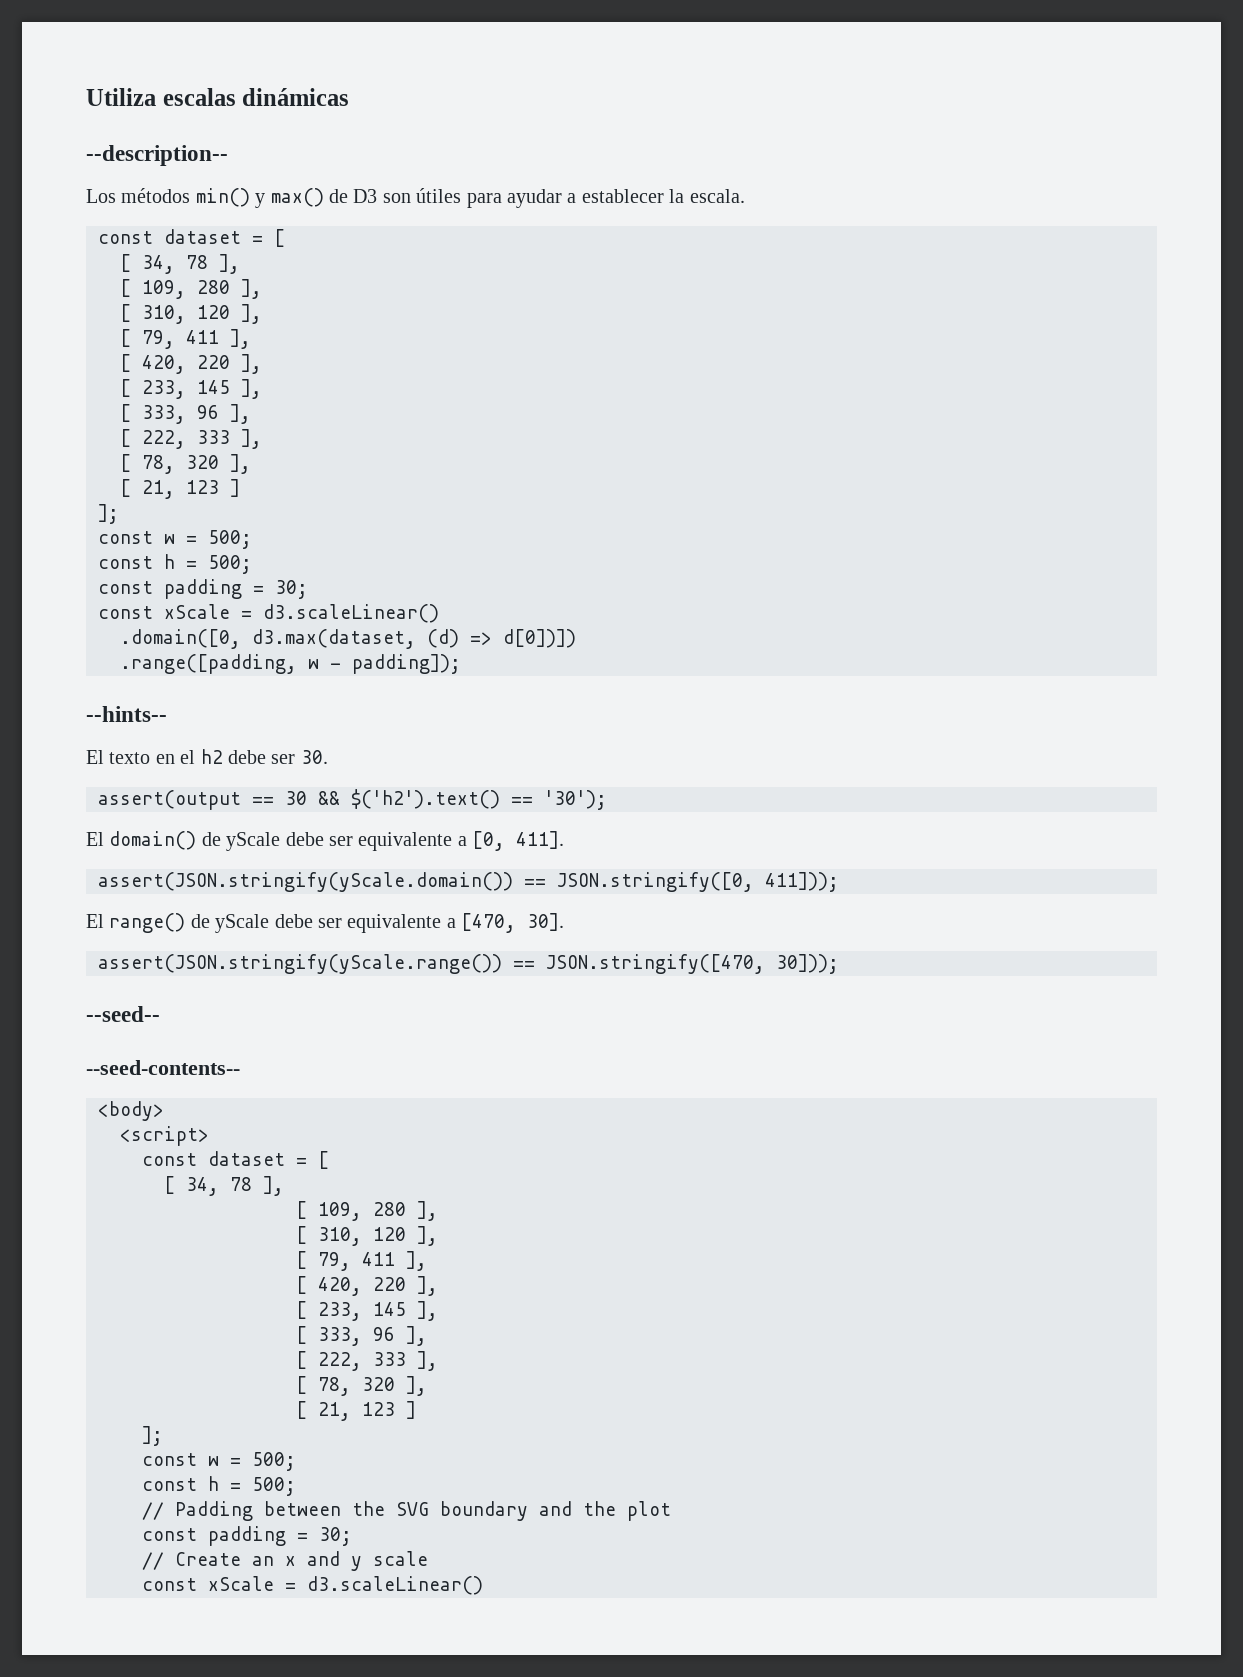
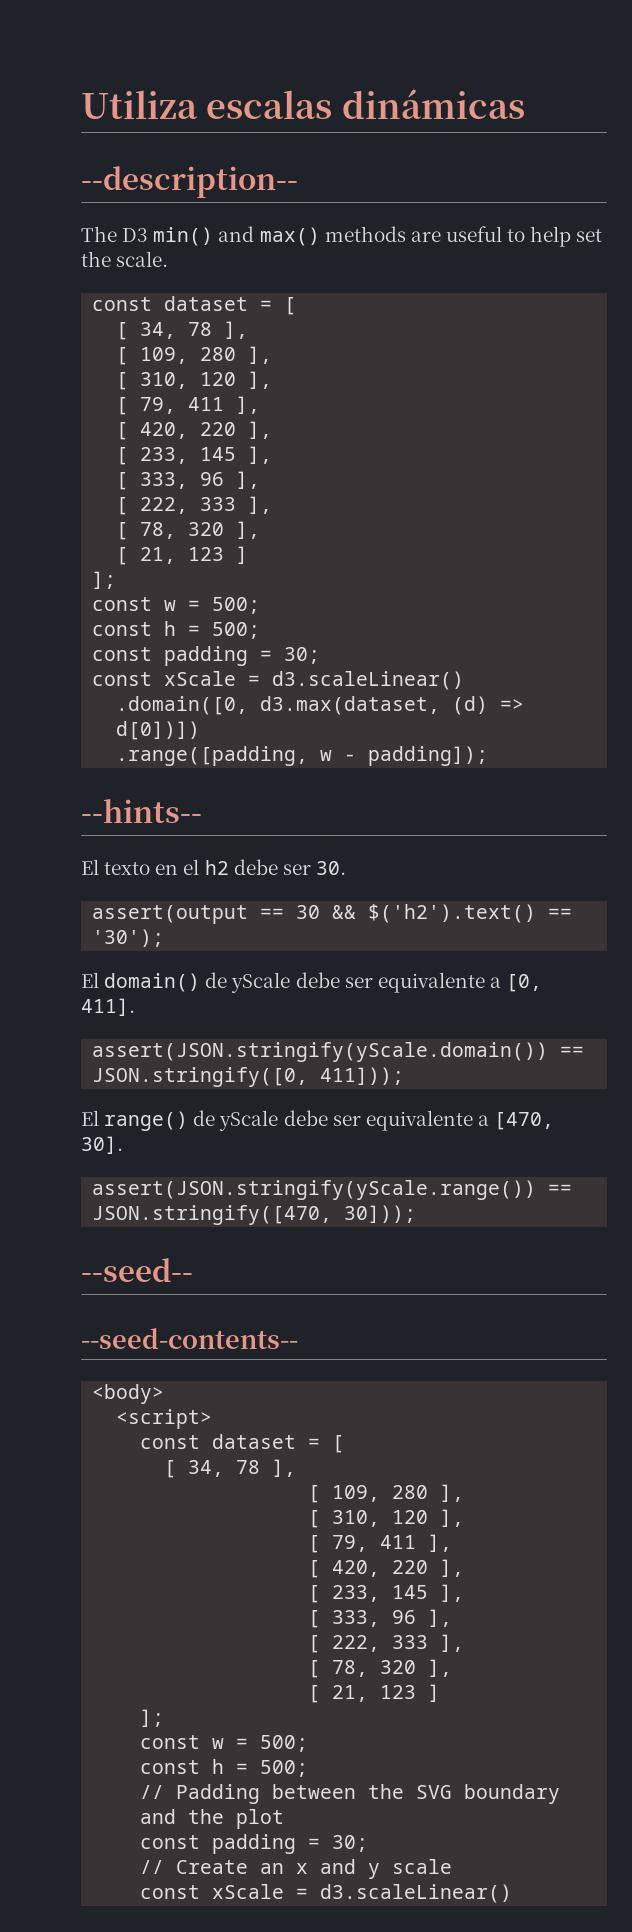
- Los métodos min() y max() de D3 son útiles para ayudar a establecer la escala.
+ The D3 min() and max() methods are useful to help set the scale.

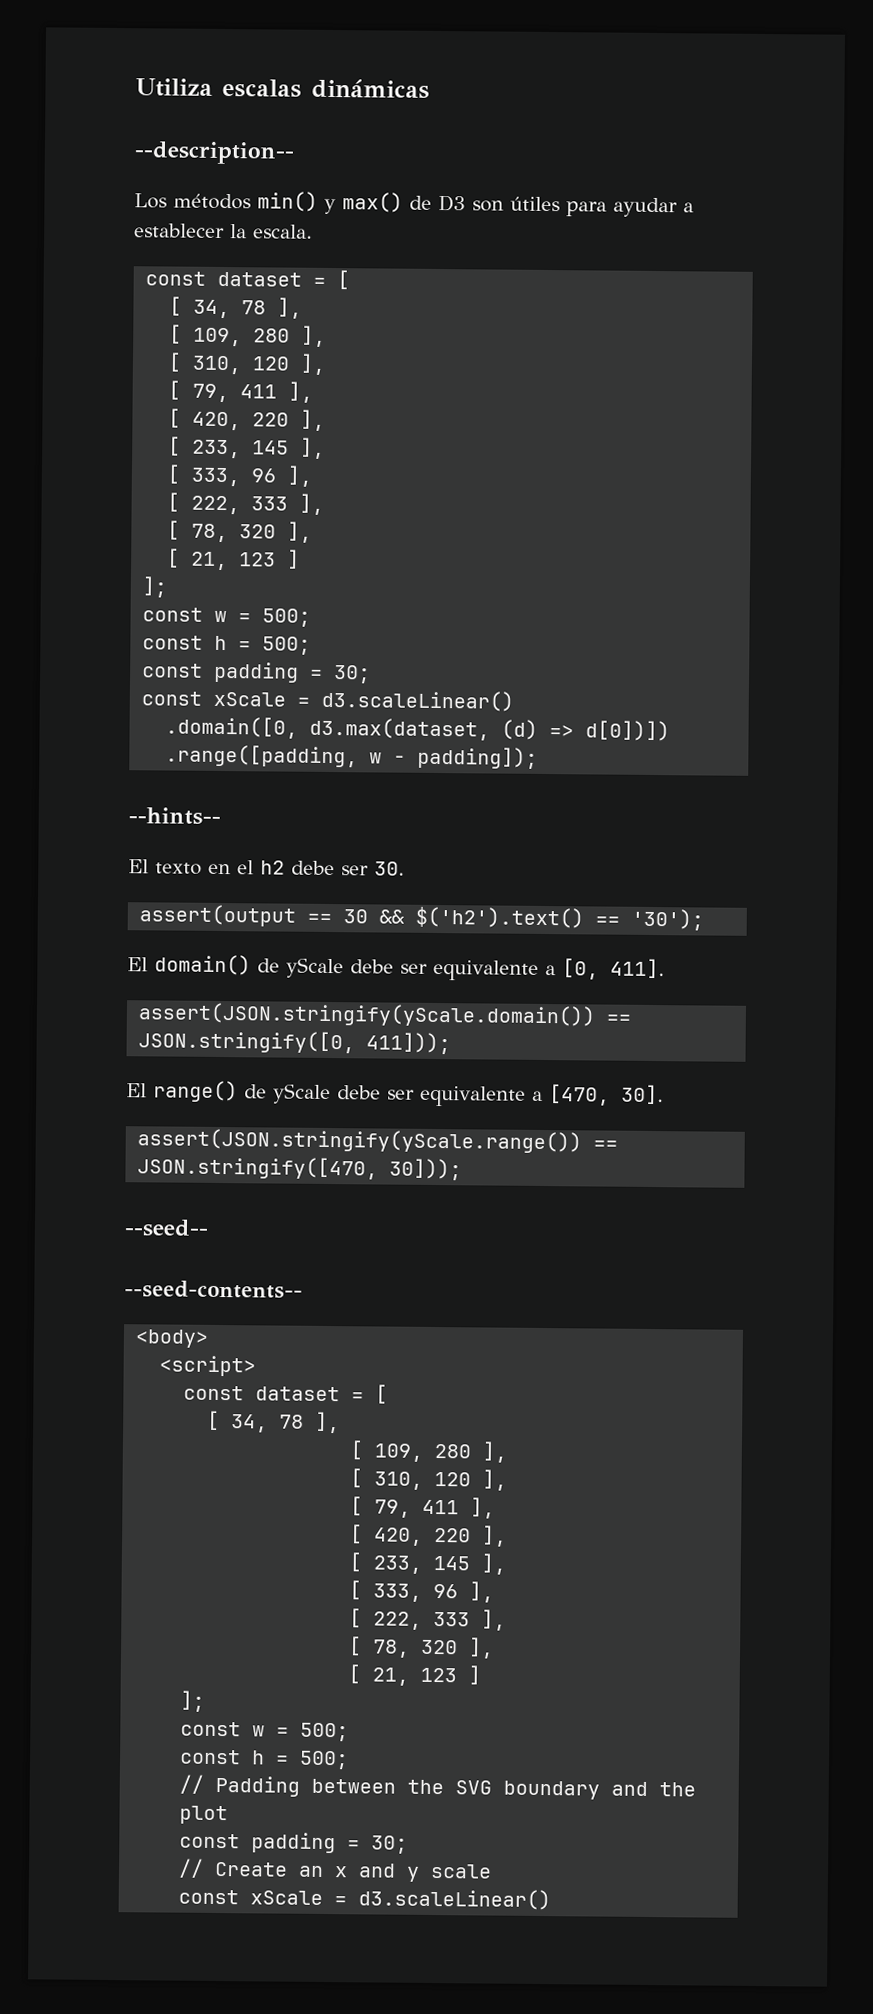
- The D3 min() and max() methods are useful to help set the scale.
+ Los métodos min() y max() de D3 son útiles para ayudar a establecer la escala.

